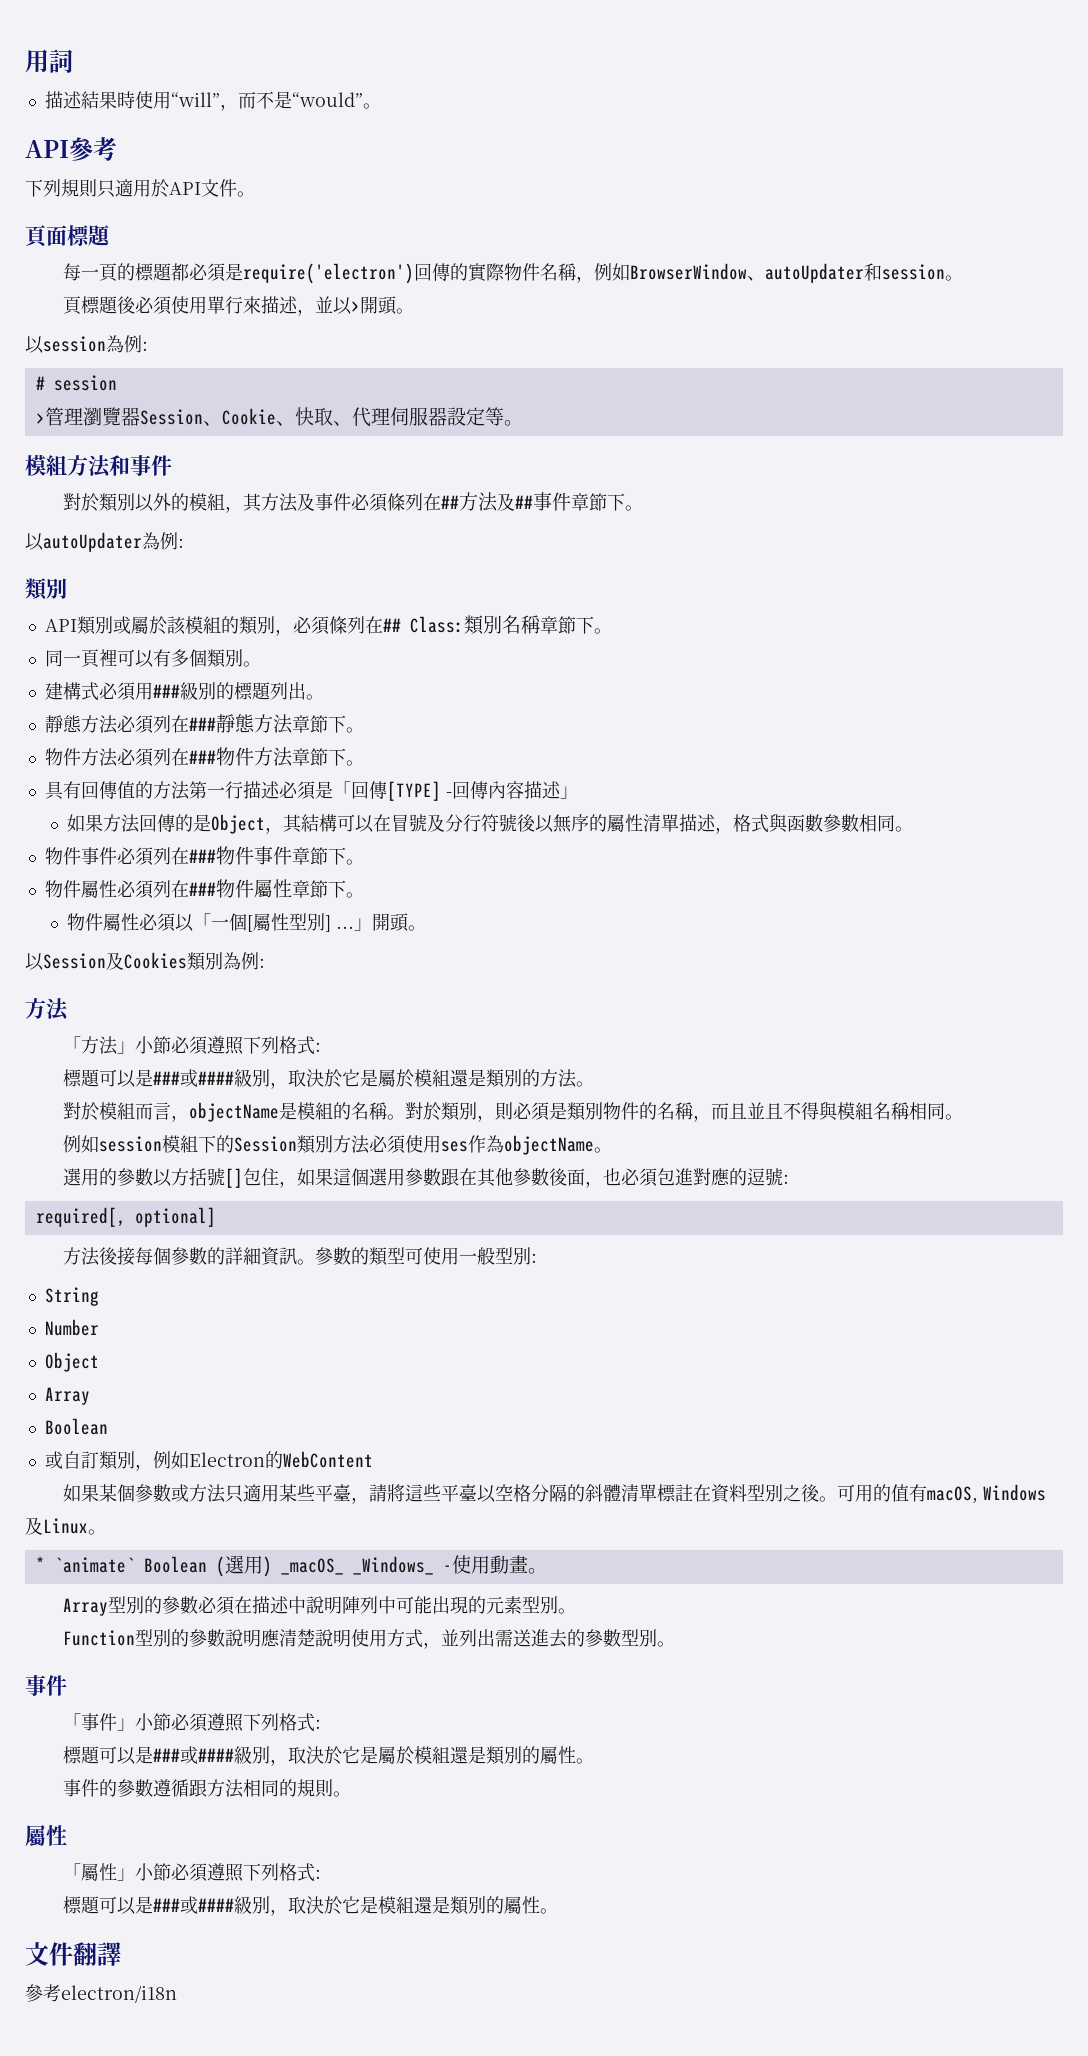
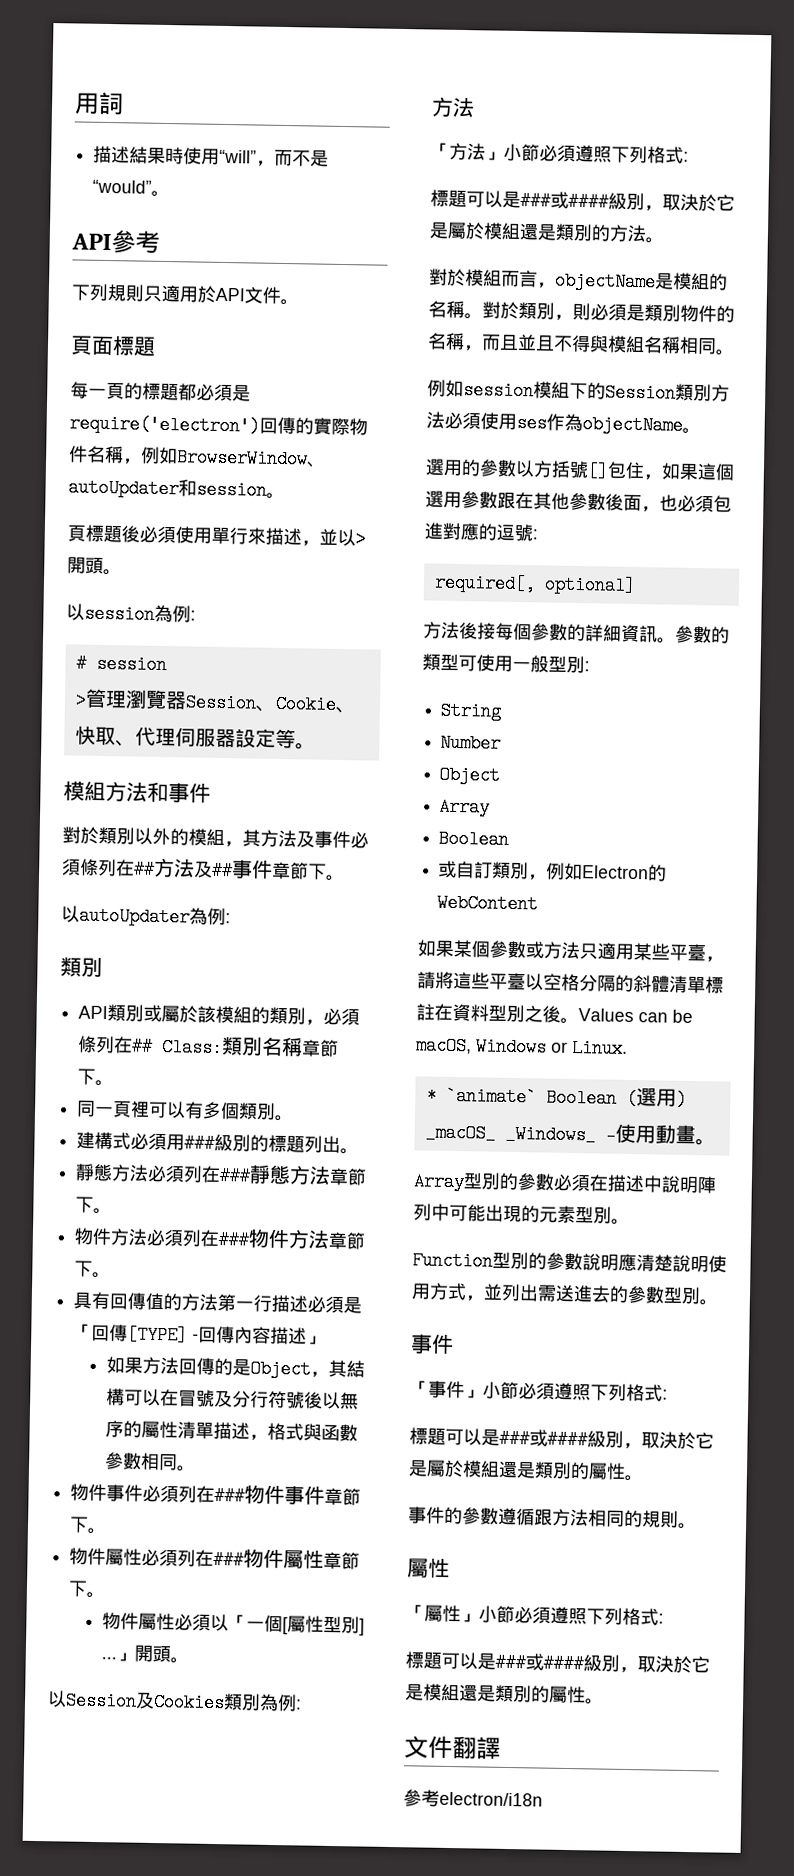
- 可用的值有macOS, Windows及Linux。
+ Values can be macOS, Windows or Linux.

